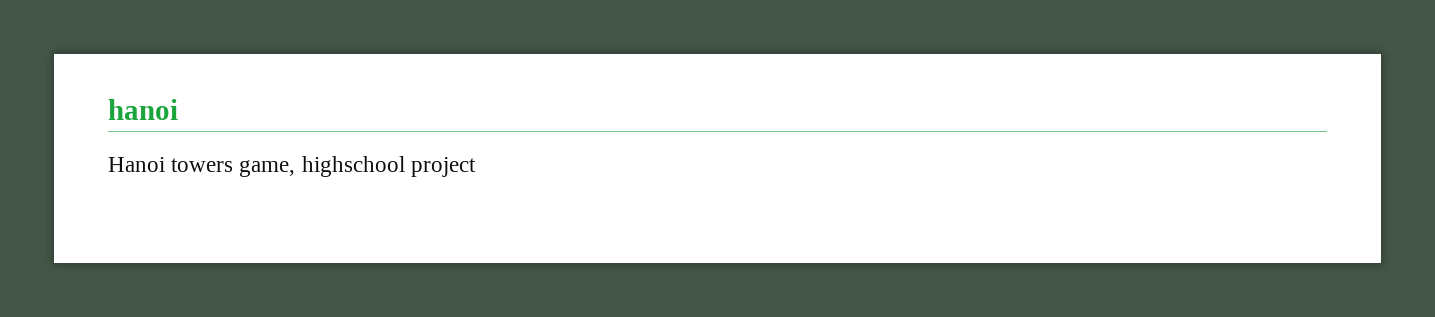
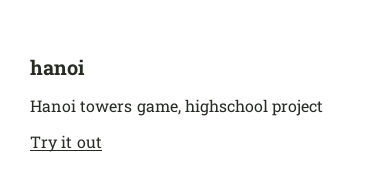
+ Try it out

